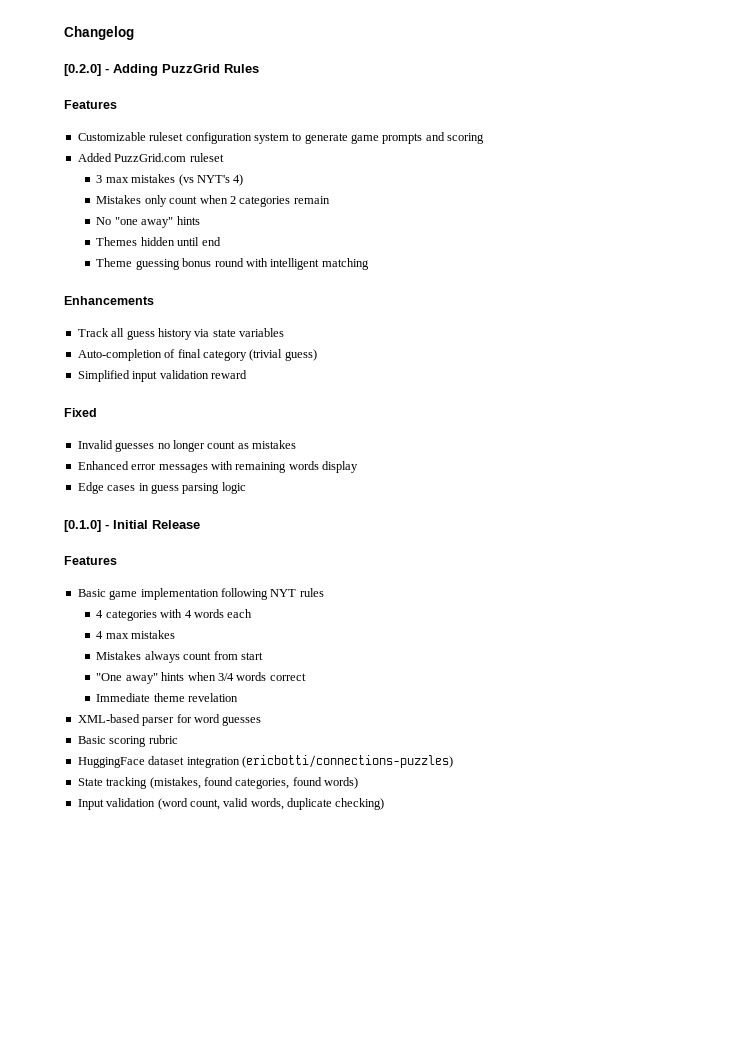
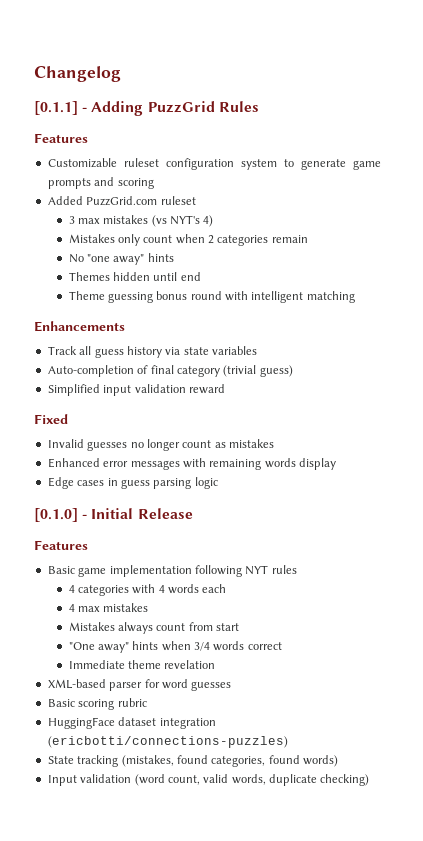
- [0.2.0] - Adding PuzzGrid Rules
+ [0.1.1] - Adding PuzzGrid Rules

